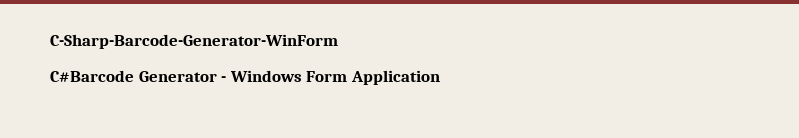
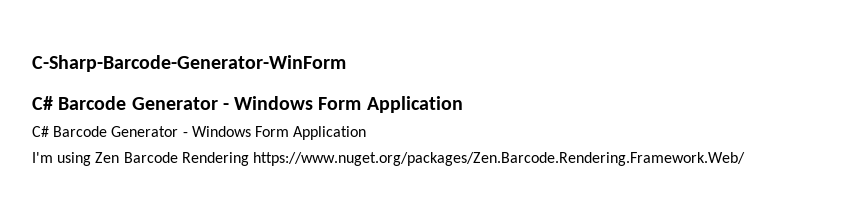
  C-Sharp-Barcode-Generator-WinForm
- C#Barcode Generator - Windows Form Application
+ C# Barcode Generator - Windows Form Application
+ C# Barcode Generator - Windows Form Application
+ I'm using Zen Barcode Rendering https://www.nuget.org/packages/Zen.Barcode.Rendering.Framework.Web/

